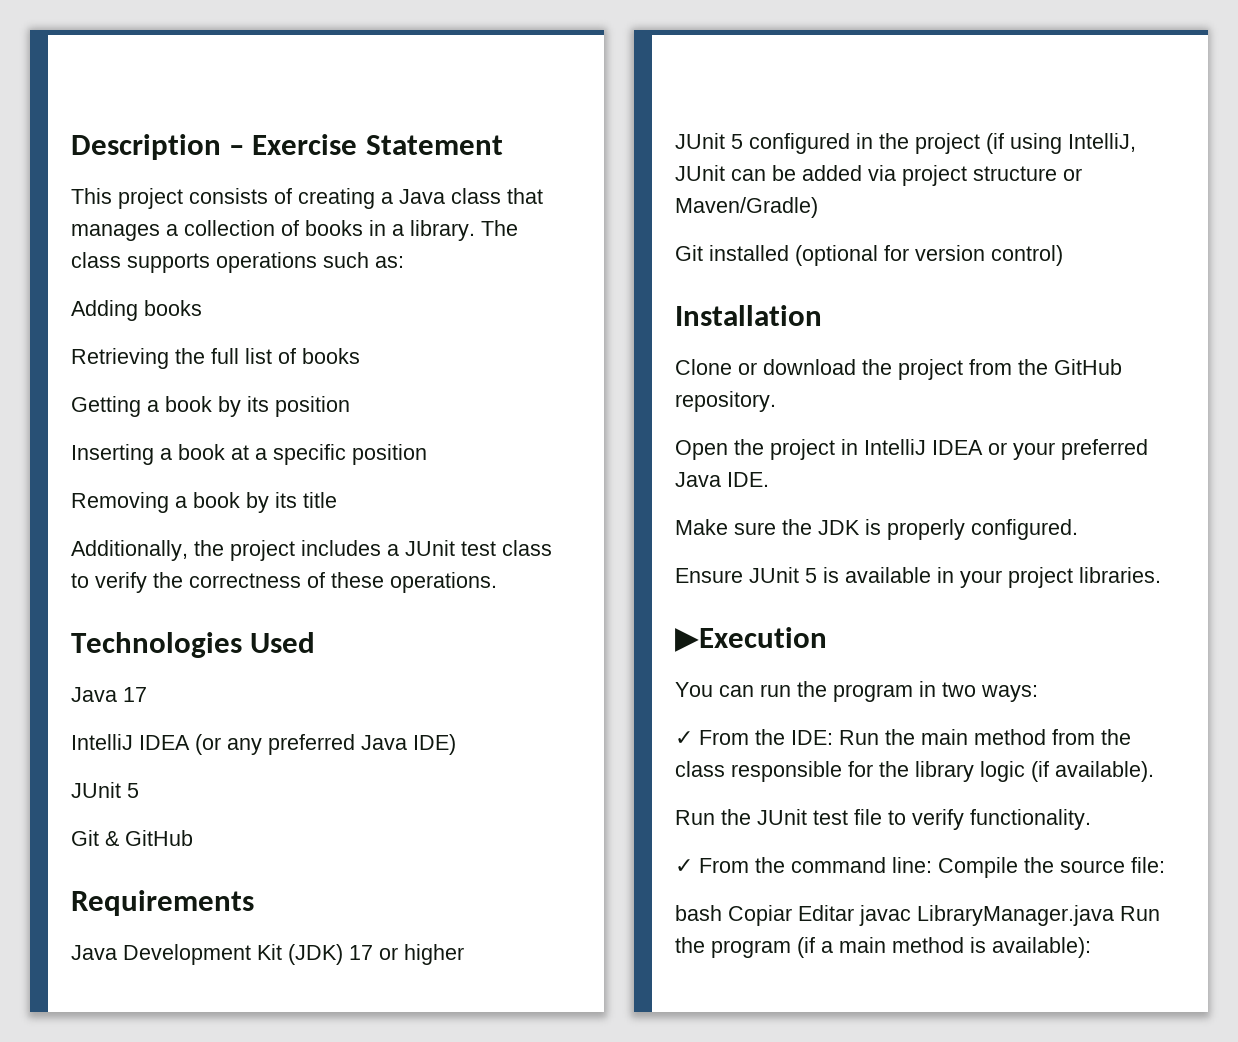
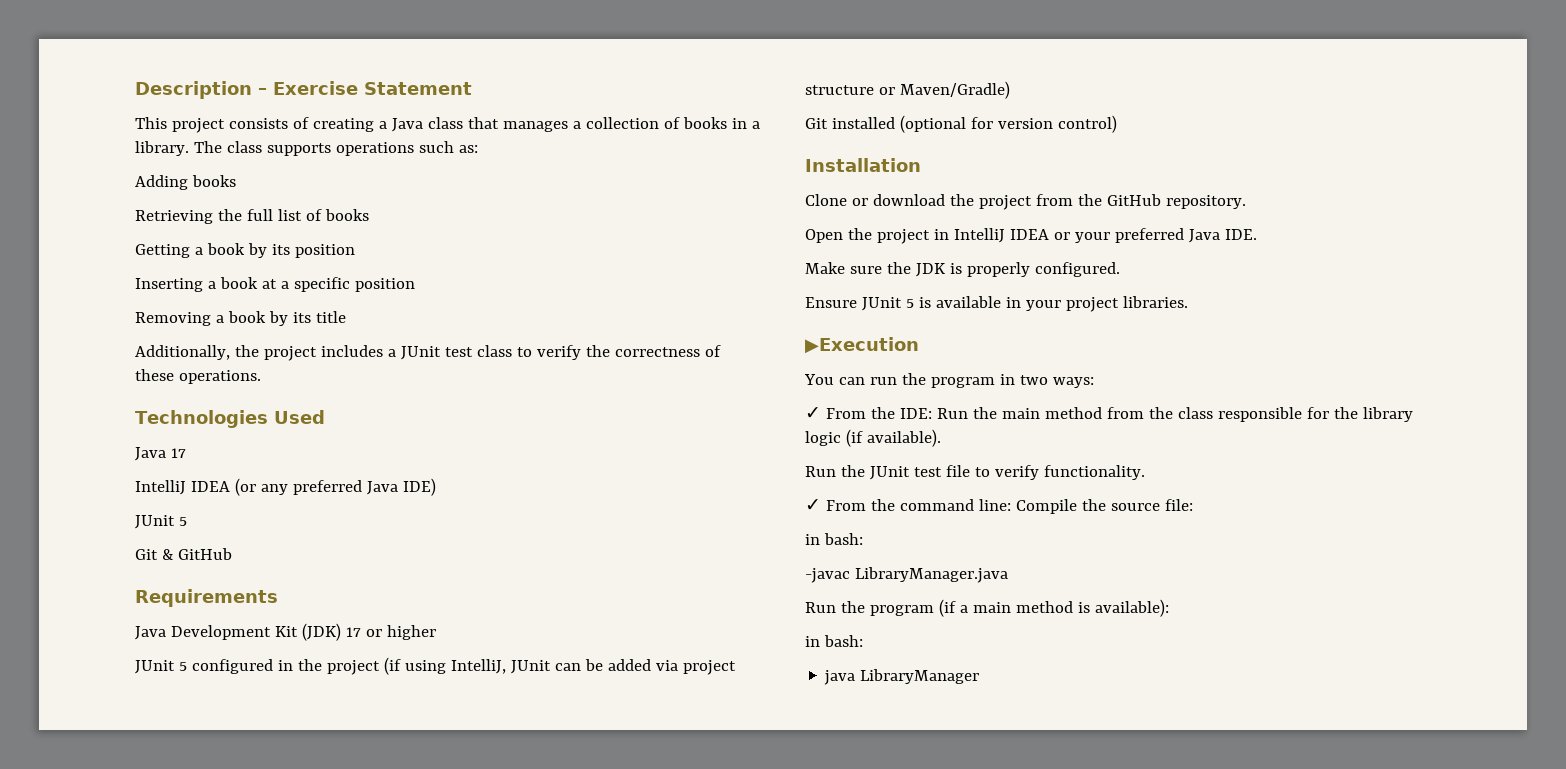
  ✓ From the command line: Compile the source file:
- bash Copiar Editar javac LibraryManager.java Run the program (if a main method is available):
+ in bash:
+ -javac LibraryManager.java
+ Run the program (if a main method is available):
+ in bash:
+ java LibraryManager

